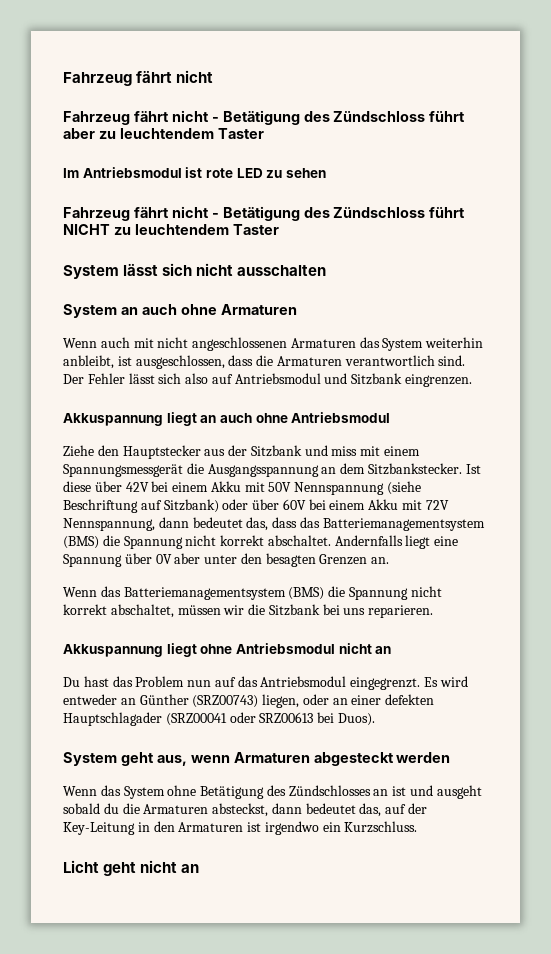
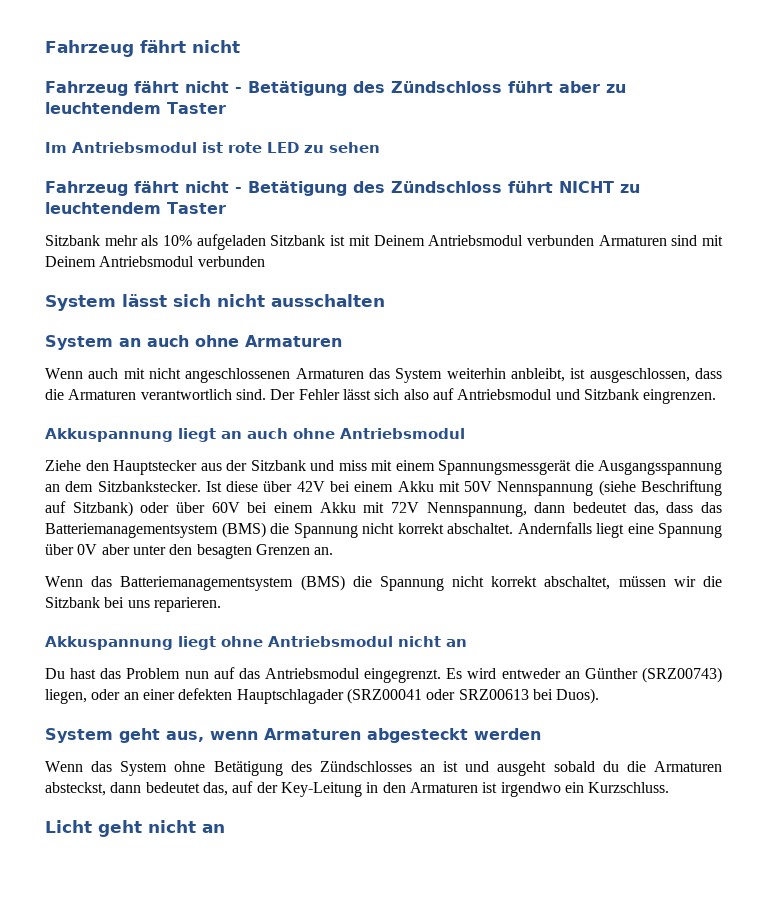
+ Sitzbank mehr als 10% aufgeladen Sitzbank ist mit Deinem Antriebsmodul verbunden Armaturen sind mit Deinem Antriebsmodul verbunden

